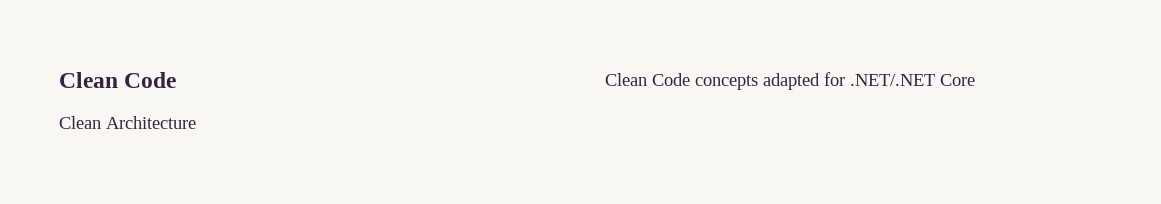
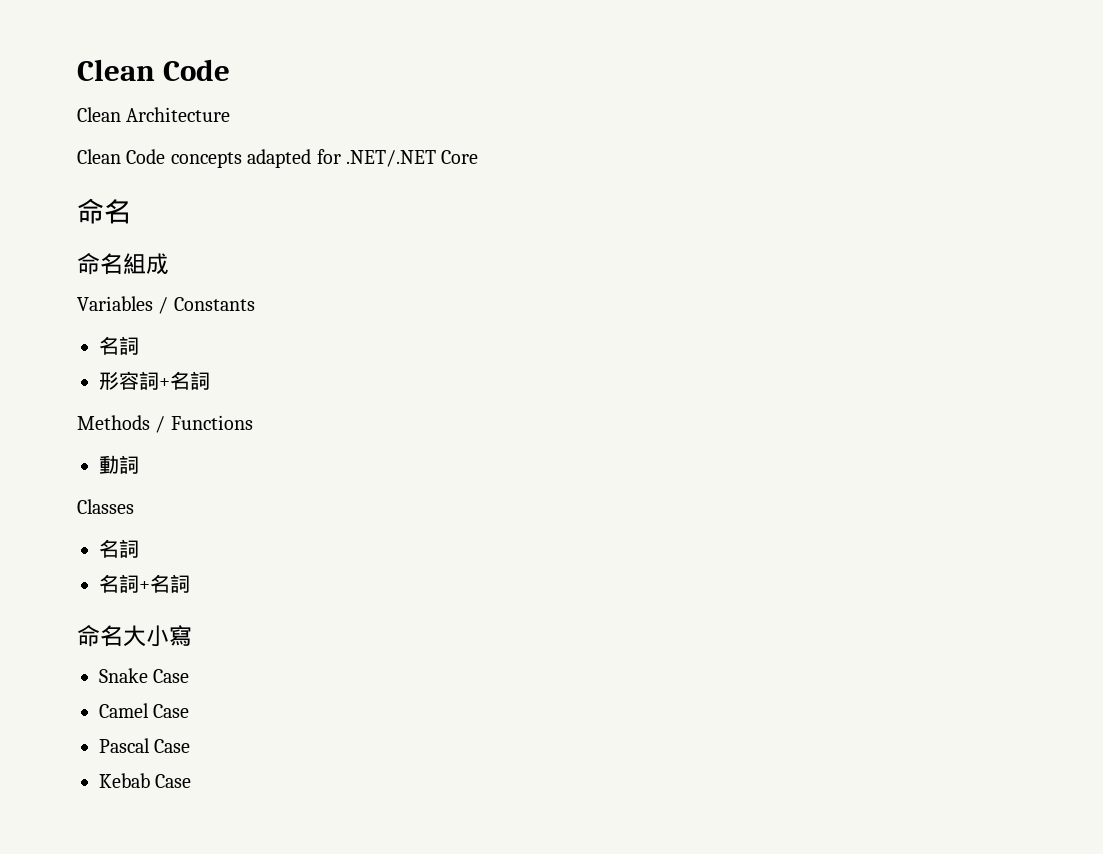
  Clean Code concepts adapted for .NET/.NET Core
+ 命名
+ 命名組成
+ Variables / Constants
+ 名詞
+ 形容詞+名詞
+ Methods / Functions
+ 動詞
+ Classes
+ 名詞
+ 名詞+名詞
+ 命名大小寫
+ Snake Case
+ Camel Case
+ Pascal Case
+ Kebab Case

